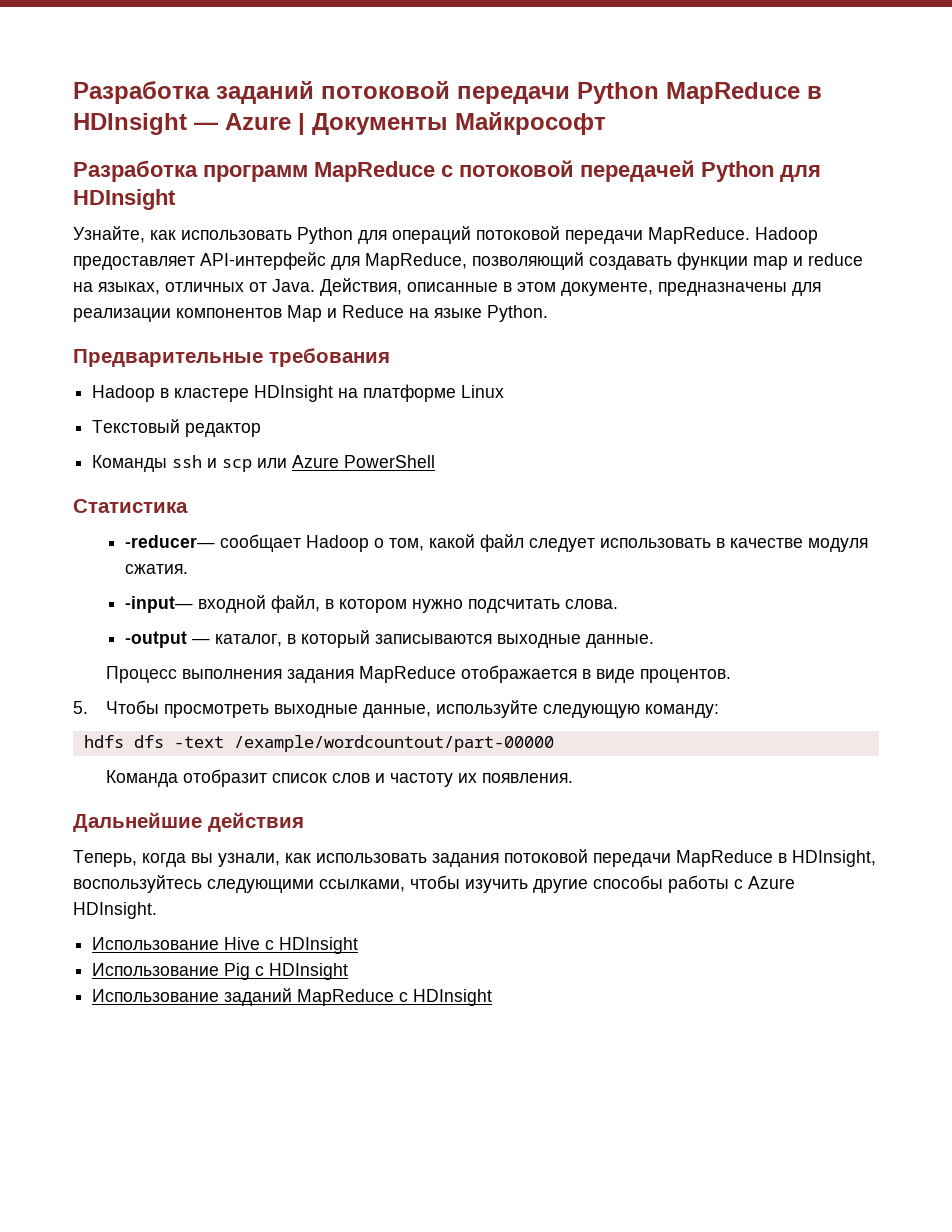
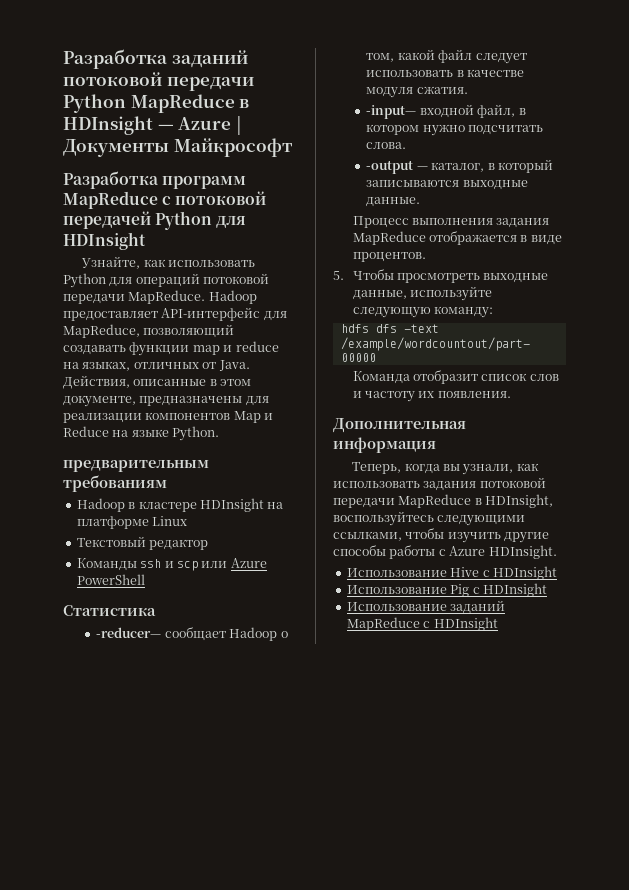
- Предварительные требования
+ предварительным требованиям
- Дальнейшие действия
+ Дополнительная информация

